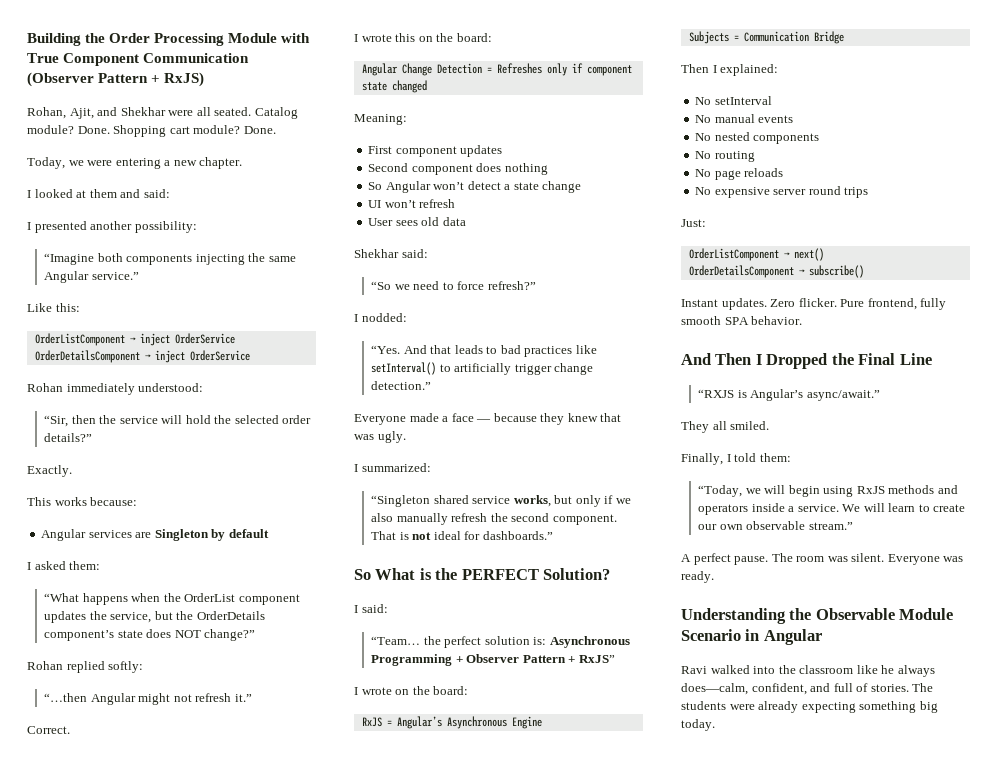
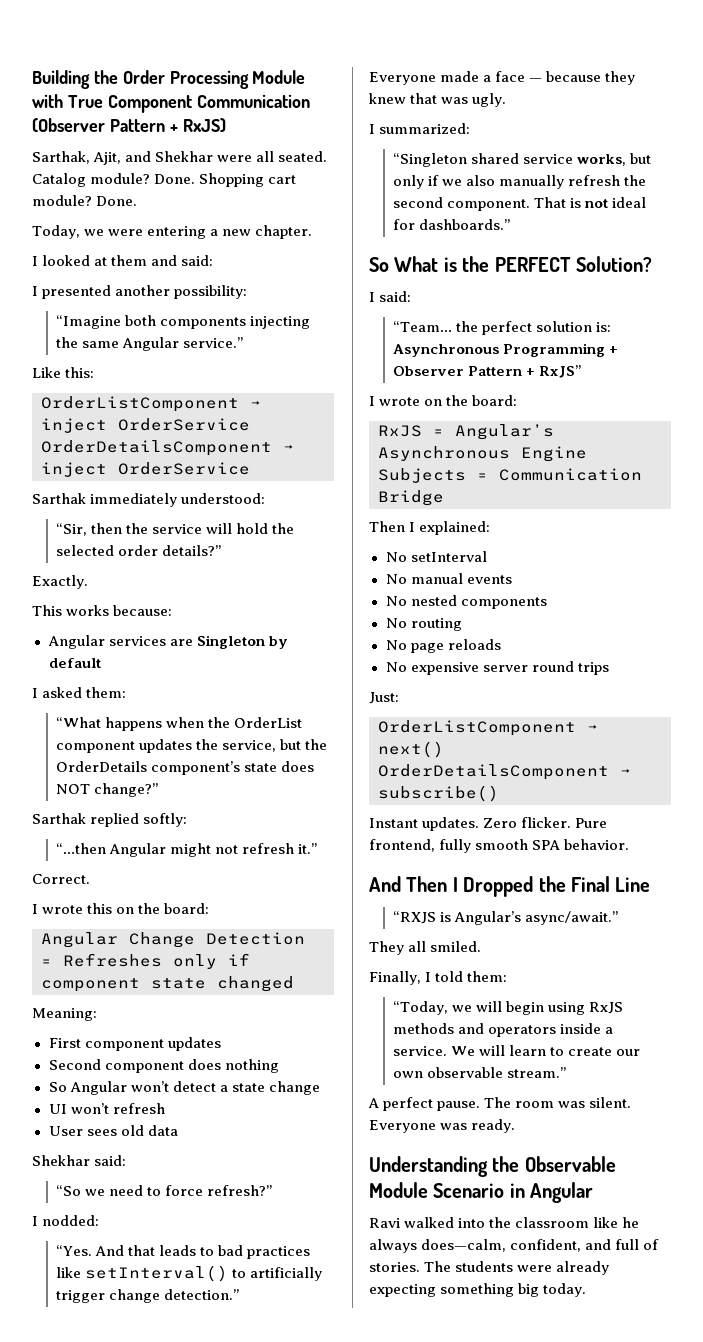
- Rohan, Ajit, and Shekhar were all seated.
+ Sarthak, Ajit, and Shekhar were all seated.
- Rohan immediately understood:
+ Sarthak immediately understood:
- Rohan replied softly:
+ Sarthak replied softly:

